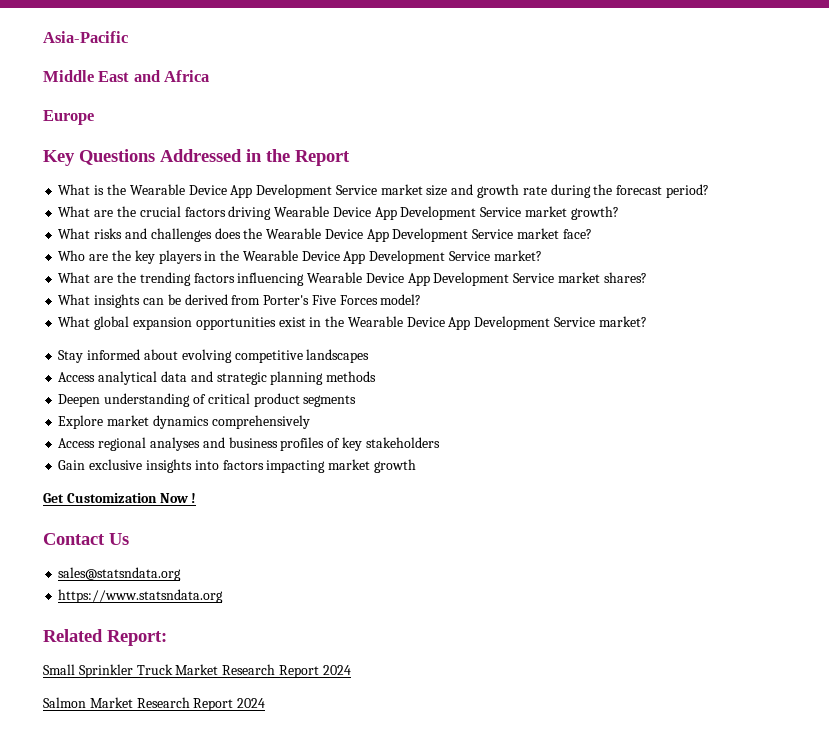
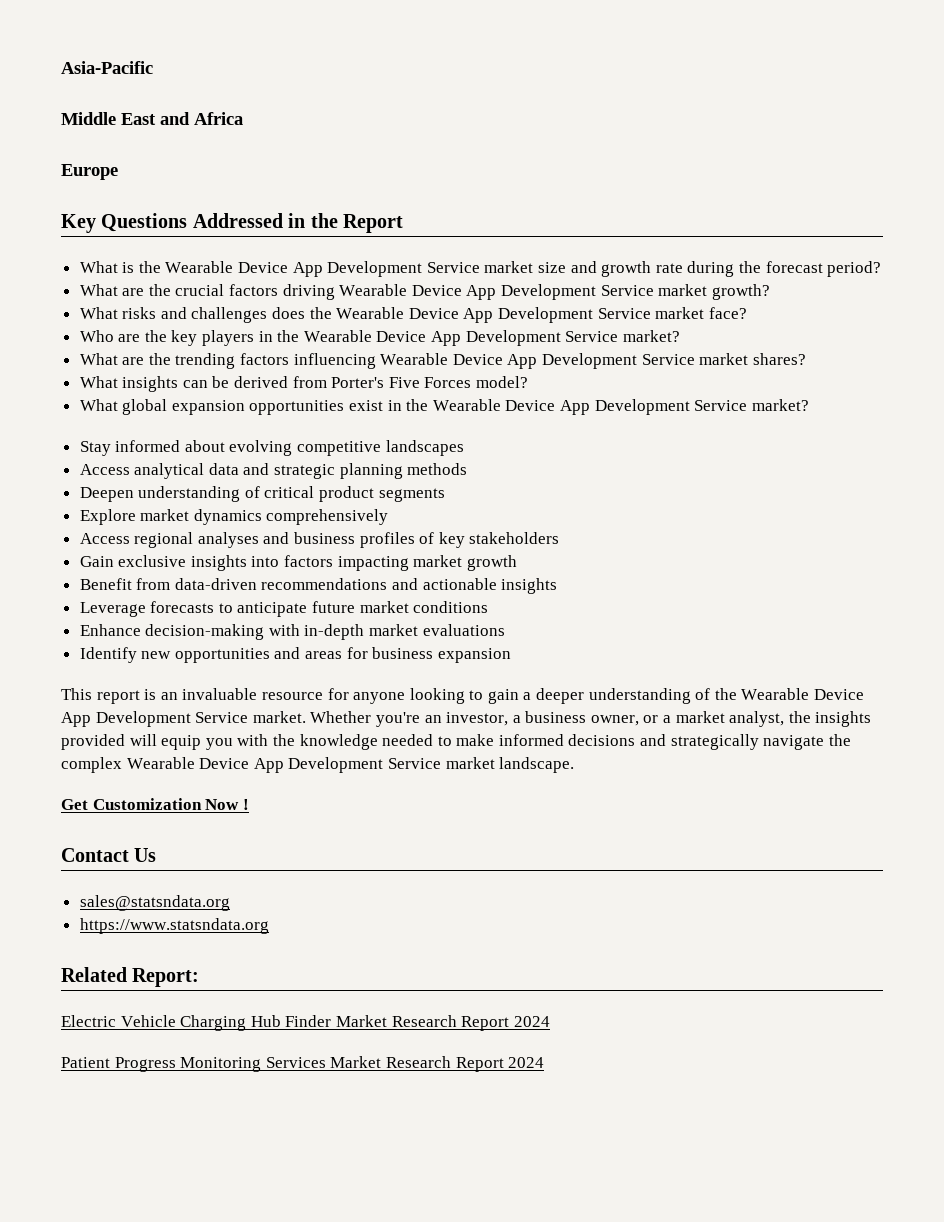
+ Benefit from data-driven recommendations and actionable insights
+ Leverage forecasts to anticipate future market conditions
+ Enhance decision-making with in-depth market evaluations
+ Identify new opportunities and areas for business expansion
+ This report is an invaluable resource for anyone looking to gain a deeper understanding of the Wearable Device App Development Service market. Whether you're an investor, a business owner, or a market analyst, the insights provided will equip you with the knowledge needed to make informed decisions and strategically navigate the complex Wearable Device App Development Service market landscape.
- Small Sprinkler Truck Market Research Report 2024
+ Electric Vehicle Charging Hub Finder Market Research Report 2024
- Salmon Market Research Report 2024
+ Patient Progress Monitoring Services Market Research Report 2024

